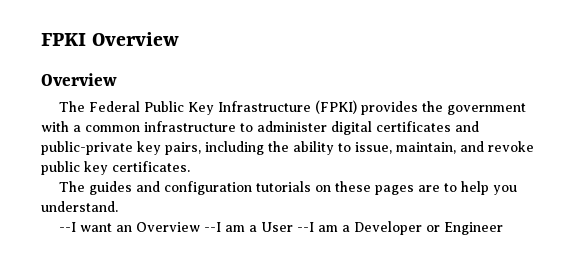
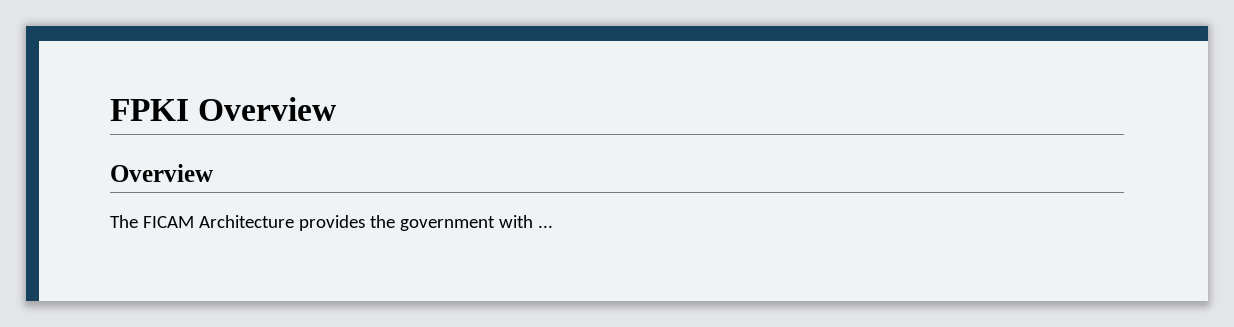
- The Federal Public Key Infrastructure (FPKI) provides the government with a common infrastructure to administer digital certificates and public-private key pairs, including the ability to issue, maintain, and revoke public key certificates.
- The guides and configuration tutorials on these pages are to help you understand.
- --I want an Overview --I am a User --I am a Developer or Engineer
+ The FICAM Architecture provides the government with ...

